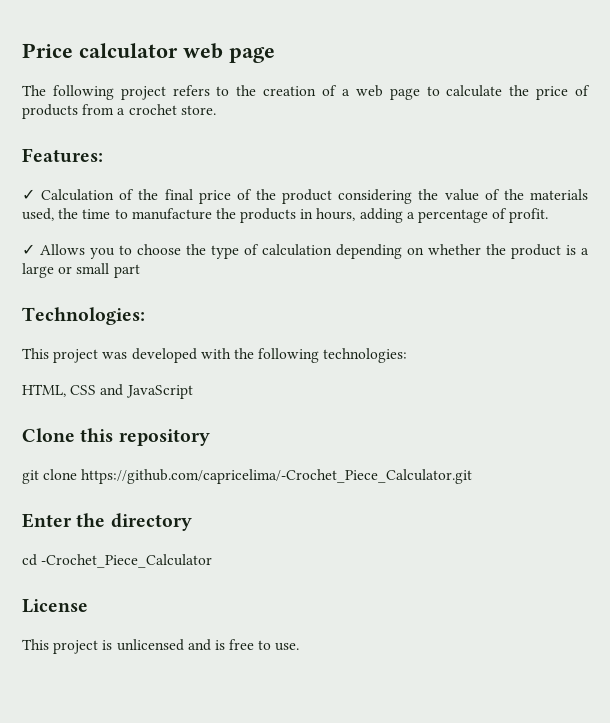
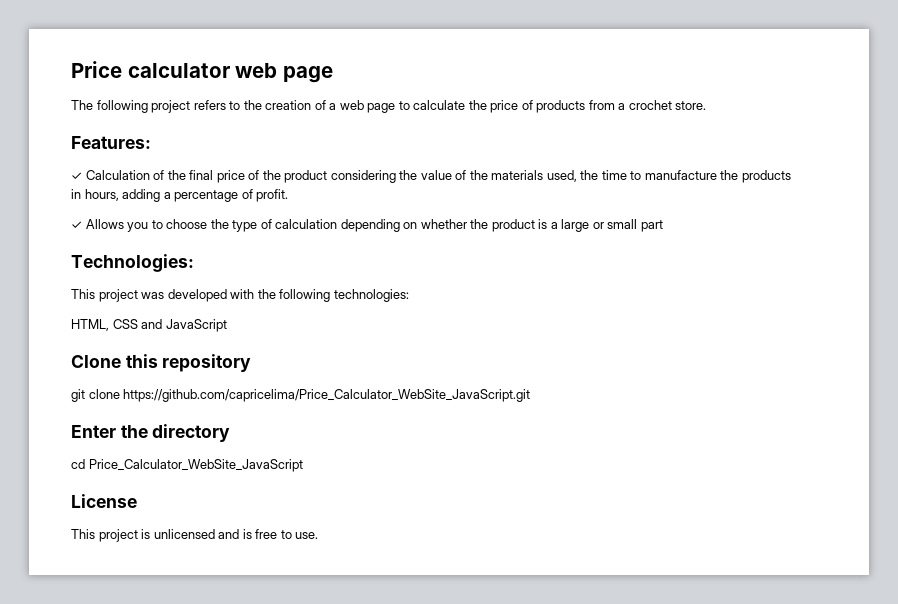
- git clone https://github.com/capricelima/-Crochet_Piece_Calculator.git
+ git clone https://github.com/capricelima/Price_Calculator_WebSite_JavaScript.git
- cd -Crochet_Piece_Calculator
+ cd Price_Calculator_WebSite_JavaScript

